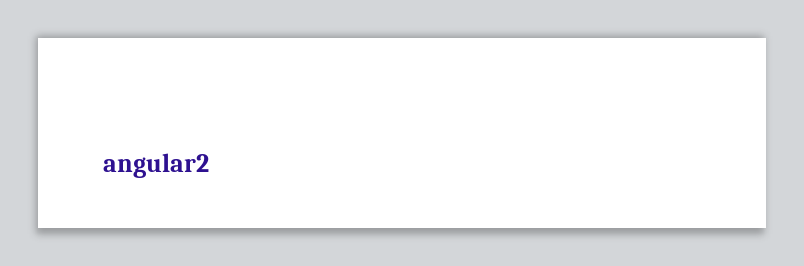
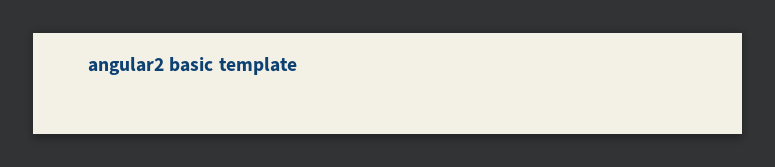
- angular2
+ angular2 basic template

